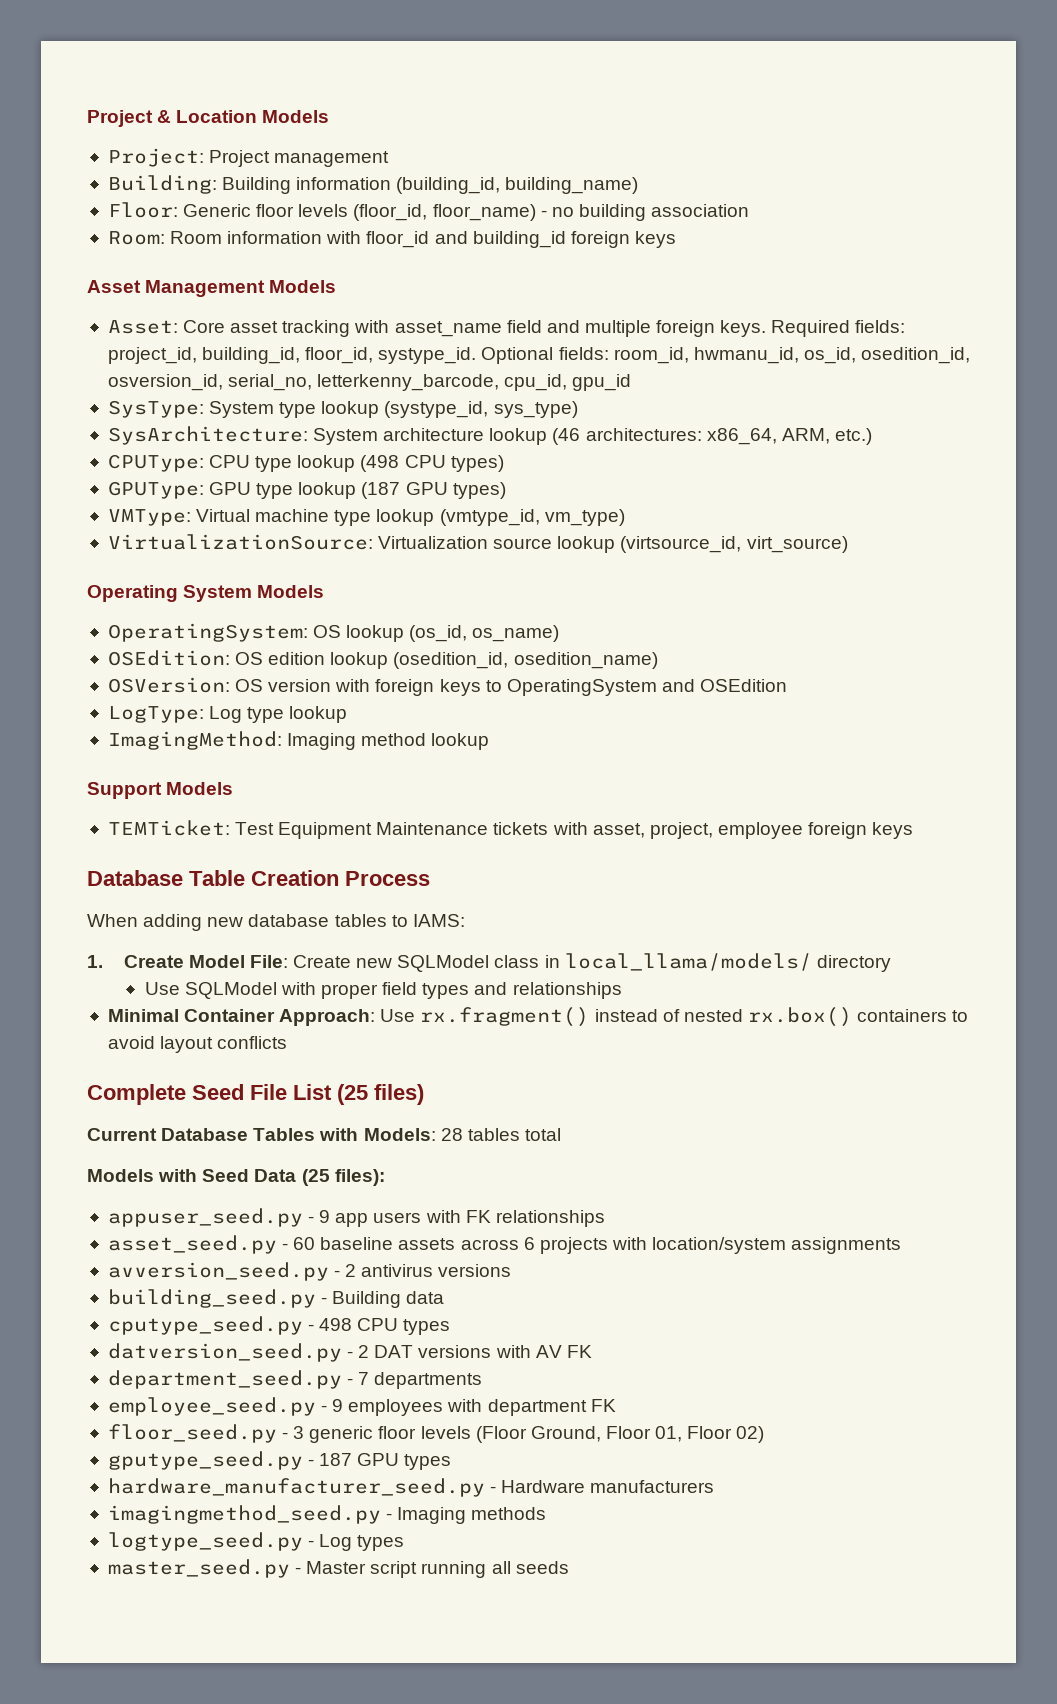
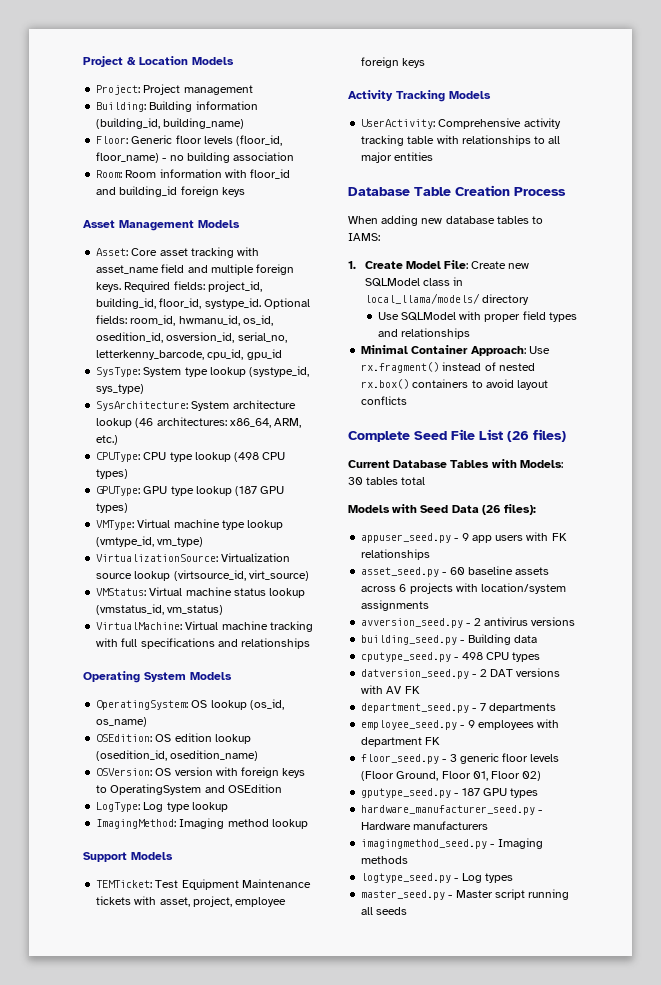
+ VMStatus: Virtual machine status lookup (vmstatus_id, vm_status)
+ VirtualMachine: Virtual machine tracking with full specifications and relationships
+ Activity Tracking Models
+ UserActivity: Comprehensive activity tracking table with relationships to all major entities
- Complete Seed File List (25 files)
+ Complete Seed File List (26 files)
- Current Database Tables with Models: 28 tables total
+ Current Database Tables with Models: 30 tables total
- Models with Seed Data (25 files):
+ Models with Seed Data (26 files):

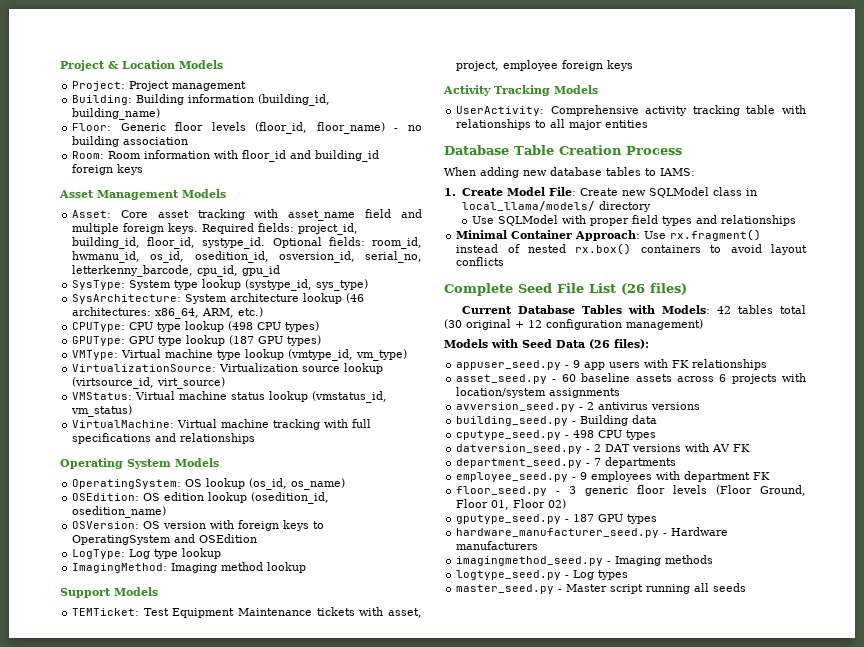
- Current Database Tables with Models: 30 tables total
+ Current Database Tables with Models: 42 tables total (30 original + 12 configuration management)

